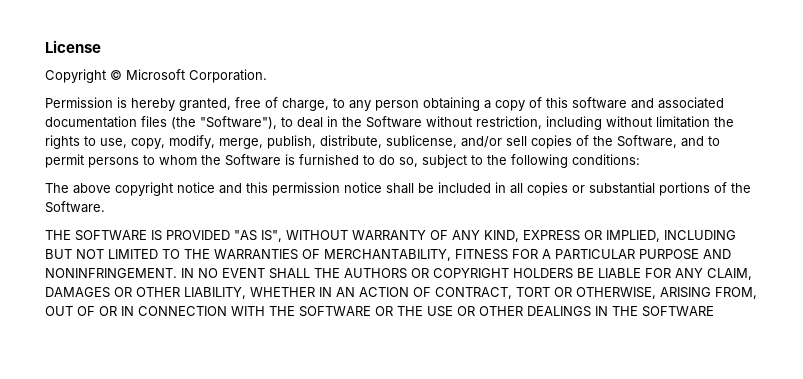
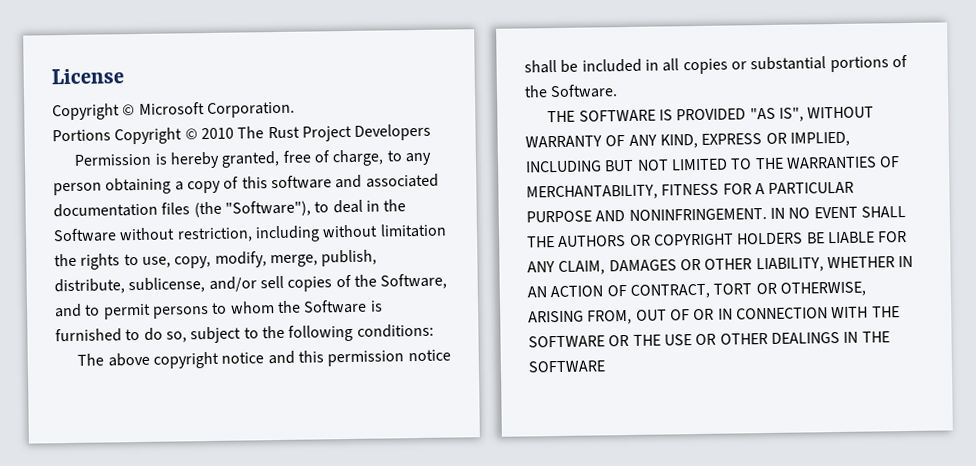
+ Portions Copyright © 2010 The Rust Project Developers

